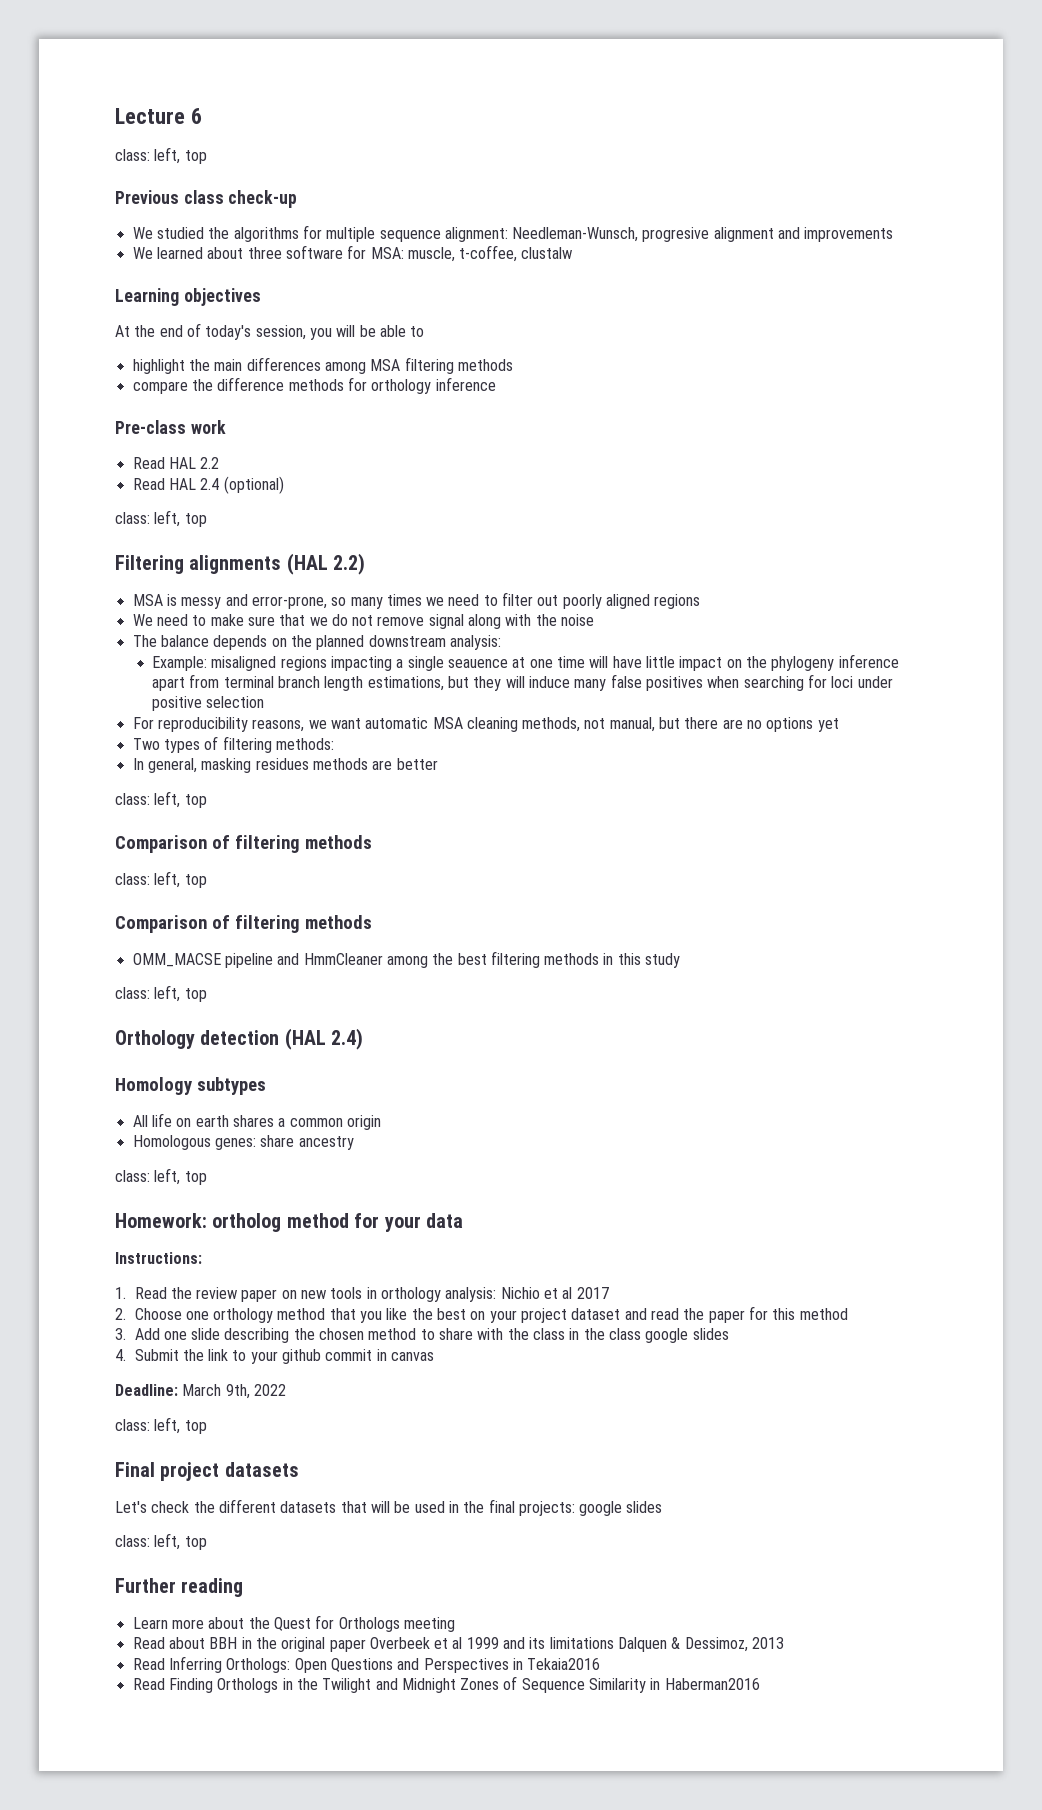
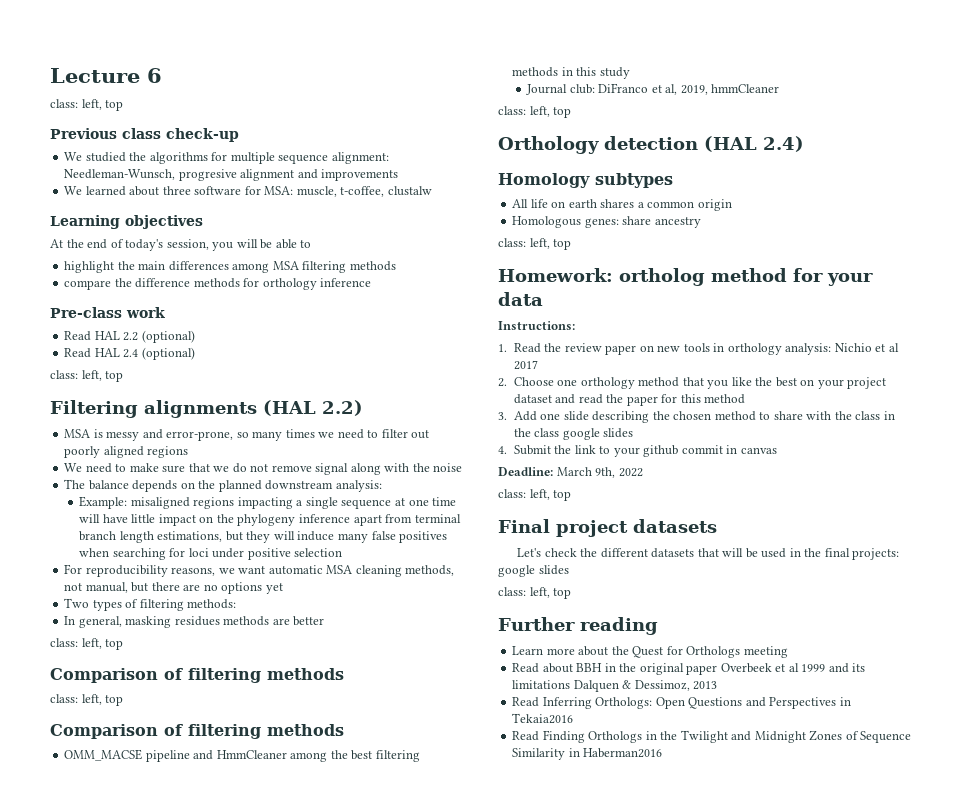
- Read HAL 2.2
+ Read HAL 2.2 (optional)
- Example: misaligned regions impacting a single seauence at one time will have little impact on the phylogeny inference apart from terminal branch length estimations, but they will induce many false positives when searching for loci under positive selection
+ Example: misaligned regions impacting a single sequence at one time will have little impact on the phylogeny inference apart from terminal branch length estimations, but they will induce many false positives when searching for loci under positive selection
+ Journal club: DiFranco et al, 2019, hmmCleaner

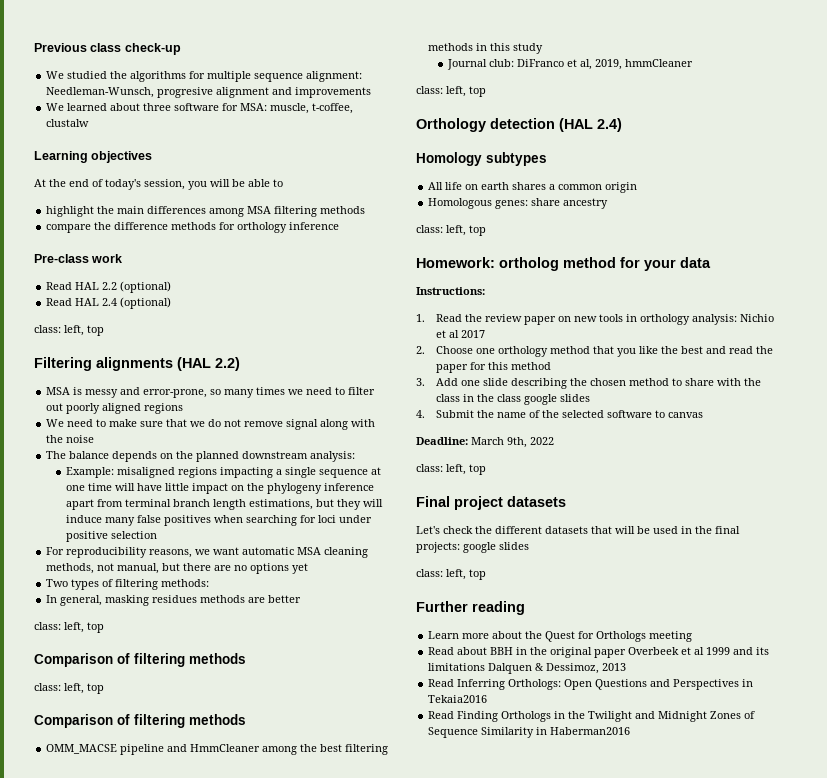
- Lecture 6
- class: left, top
- 2. Choose one orthology method that you like the best on your project dataset and read the paper for this method
+ 2. Choose one orthology method that you like the best and read the paper for this method
- 4. Submit the link to your github commit in canvas
+ 4. Submit the name of the selected software to canvas

